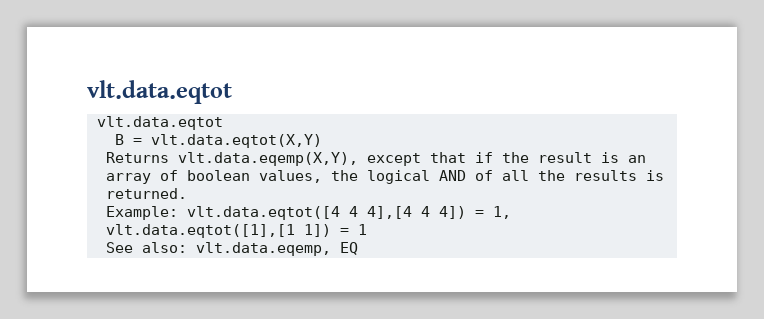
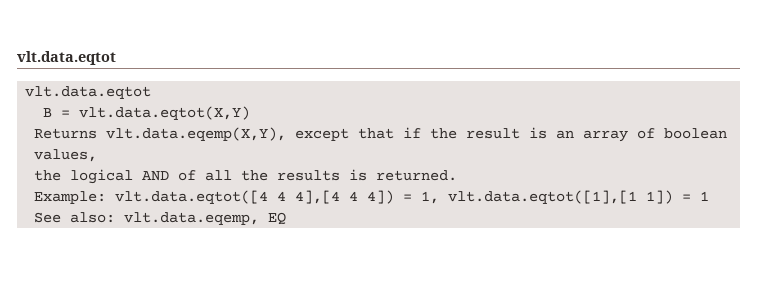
- Returns vlt.data.eqemp(X,Y), except that if the result is an array of boolean values, the logical AND of all the results is returned.
+ Returns vlt.data.eqemp(X,Y), except that if the result is an array of boolean values,
+ the logical AND of all the results is returned.

